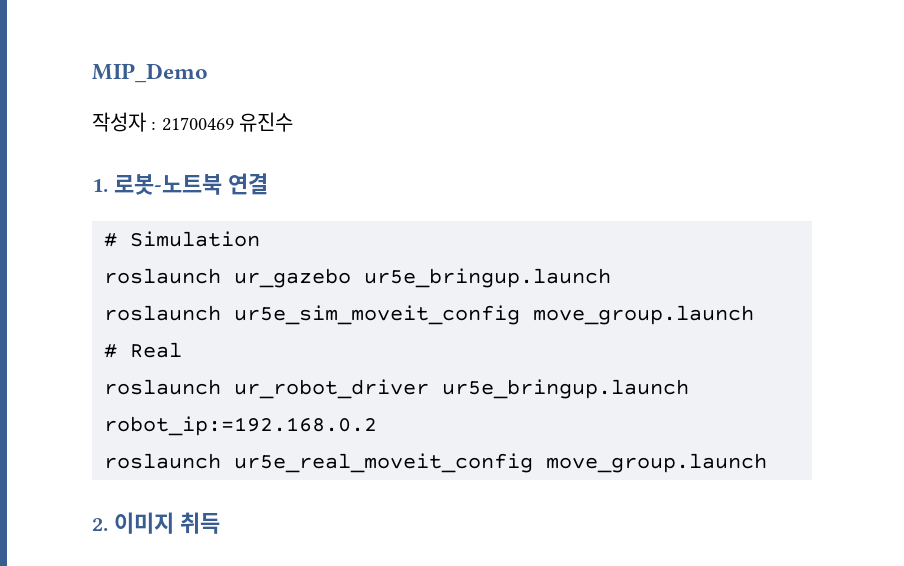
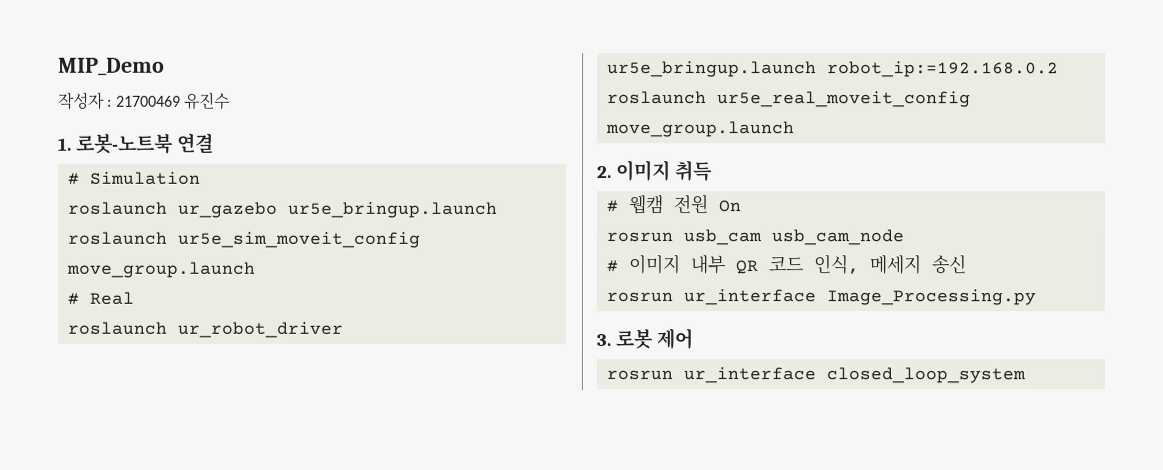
+ # 웹캠 전원 On
+ rosrun usb_cam usb_cam_node
+ # 이미지 내부 QR 코드 인식, 메세지 송신
+ rosrun ur_interface Image_Processing.py
+ 3. 로봇 제어
+ rosrun ur_interface closed_loop_system

